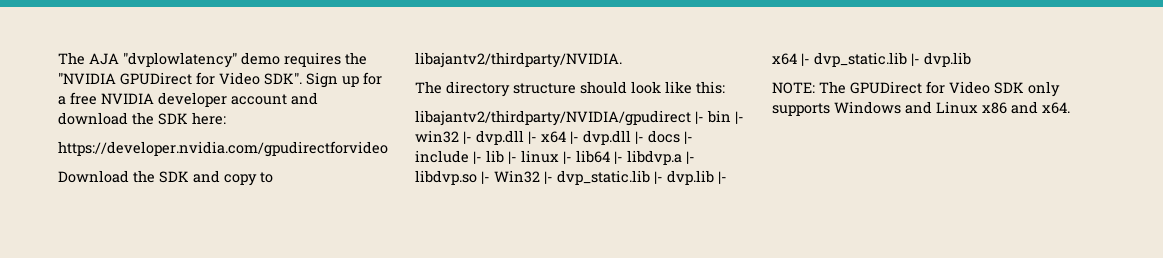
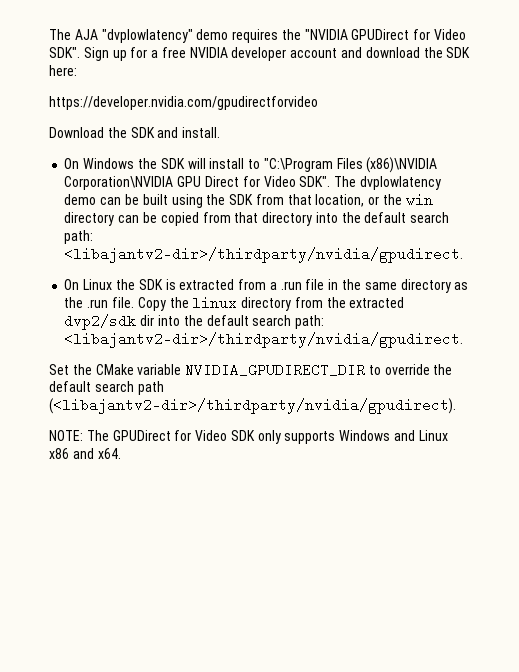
- Download the SDK and copy to libajantv2/thirdparty/NVIDIA.
- The directory structure should look like this:
- libajantv2/thirdparty/NVIDIA/gpudirect |- bin |- win32 |- dvp.dll |- x64 |- dvp.dll |- docs |- include |- lib |- linux |- lib64 |- libdvp.a |- libdvp.so |- Win32 |- dvp_static.lib |- dvp.lib |- x64 |- dvp_static.lib |- dvp.lib
+ Download the SDK and install.
+ On Windows the SDK will install to "C:\Program Files (x86)\NVIDIA Corporation\NVIDIA GPU Direct for Video SDK". The dvplowlatency demo can be built using the SDK from that location, or the win directory can be copied from that directory into the default search path: <libajantv2-dir>/thirdparty/nvidia/gpudirect.
+ On Linux the SDK is extracted from a .run file in the same directory as the .run file. Copy the linux directory from the extracted dvp2/sdk dir into the default search path: <libajantv2-dir>/thirdparty/nvidia/gpudirect.
+ Set the CMake variable NVIDIA_GPUDIRECT_DIR to override the default search path (<libajantv2-dir>/thirdparty/nvidia/gpudirect).

